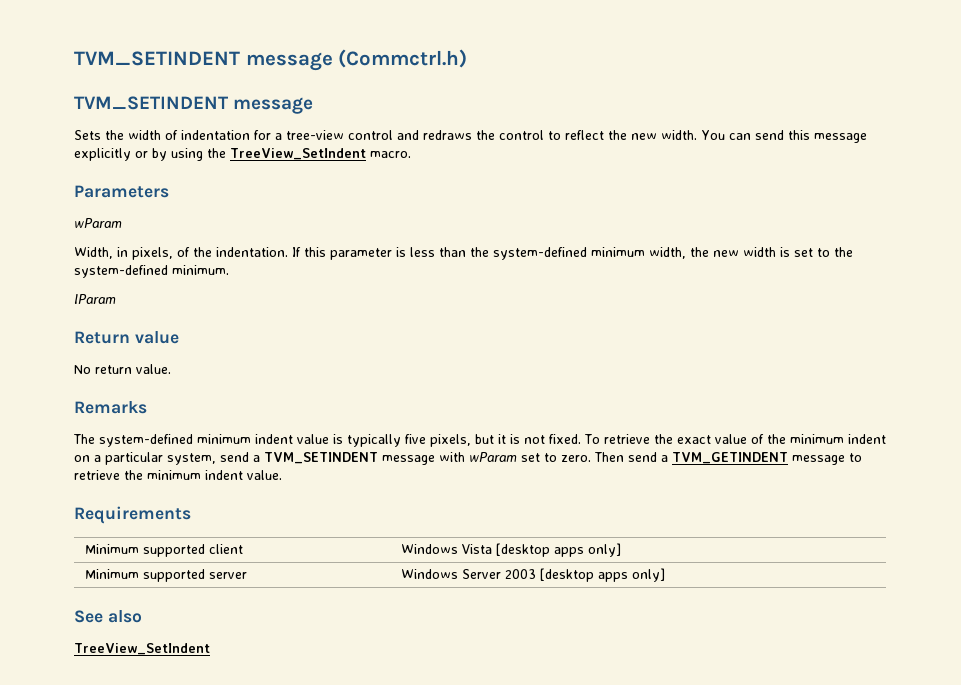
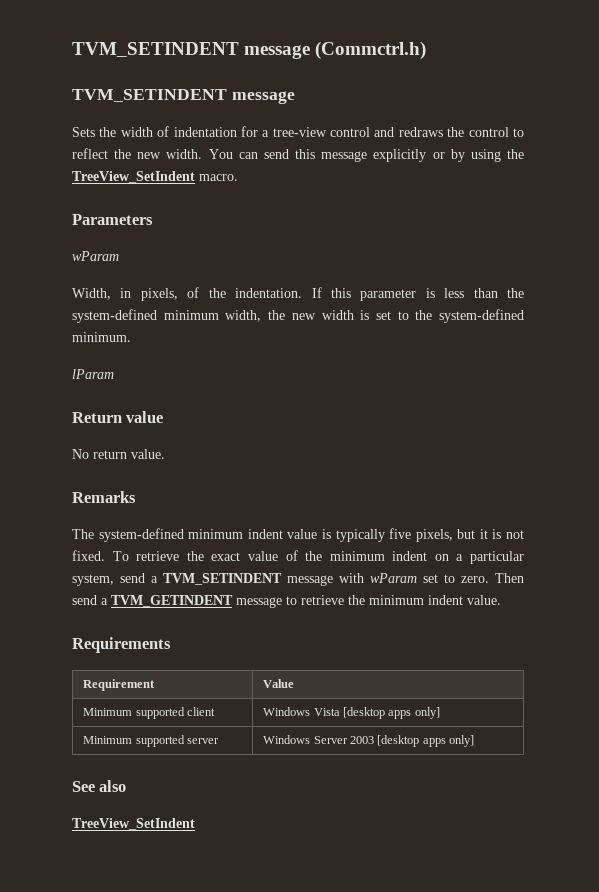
+ Requirement | Value

